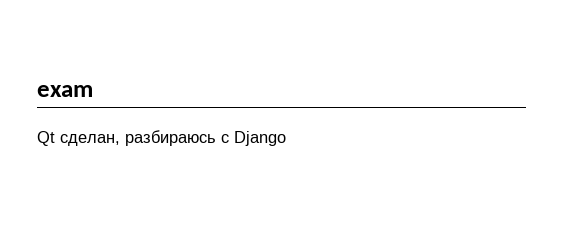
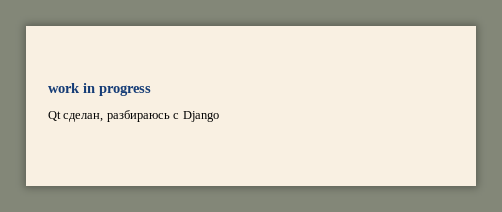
- exam
+ work in progress

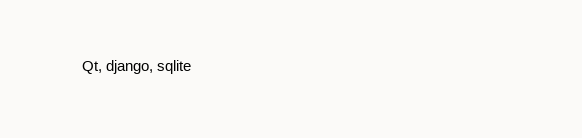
- work in progress
- Qt сделан, разбираюсь с Django
+ Qt, django, sqlite

